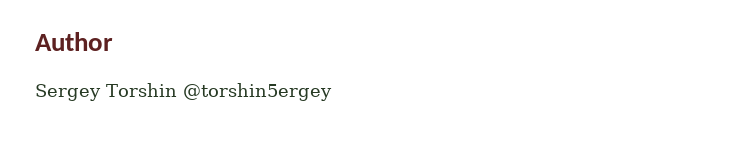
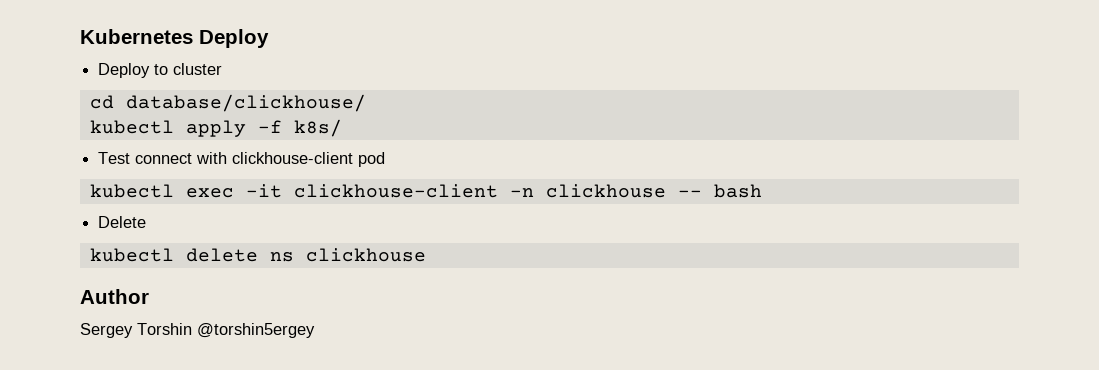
+ Kubernetes Deploy
+ Deploy to cluster
+ cd database/clickhouse/
+ kubectl apply -f k8s/
+ Test connect with clickhouse-client pod
+ kubectl exec -it clickhouse-client -n clickhouse -- bash
+ Delete
+ kubectl delete ns clickhouse

